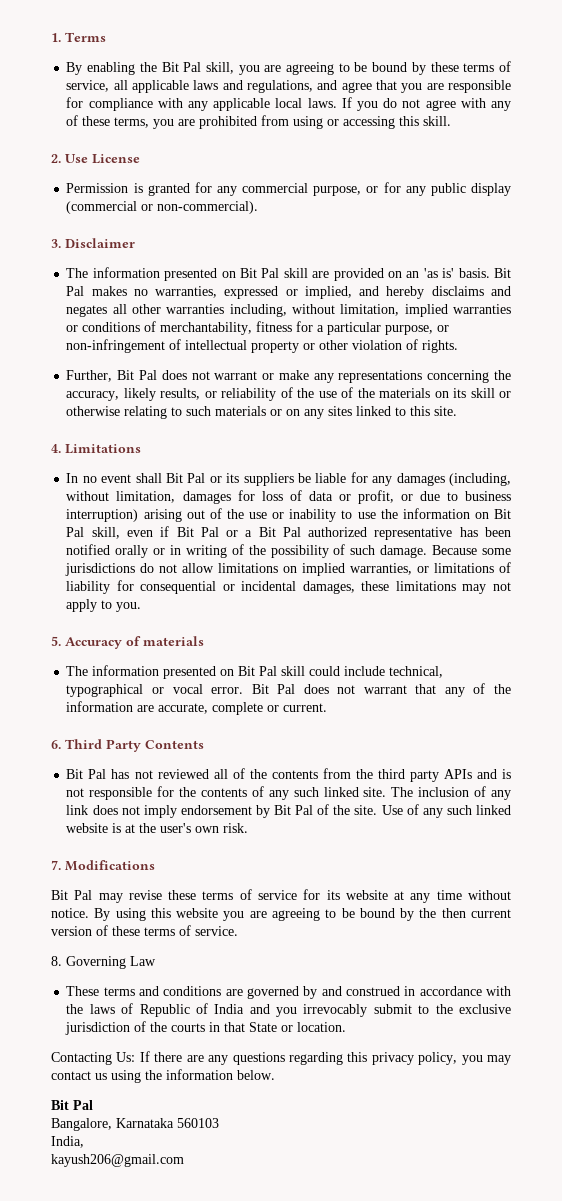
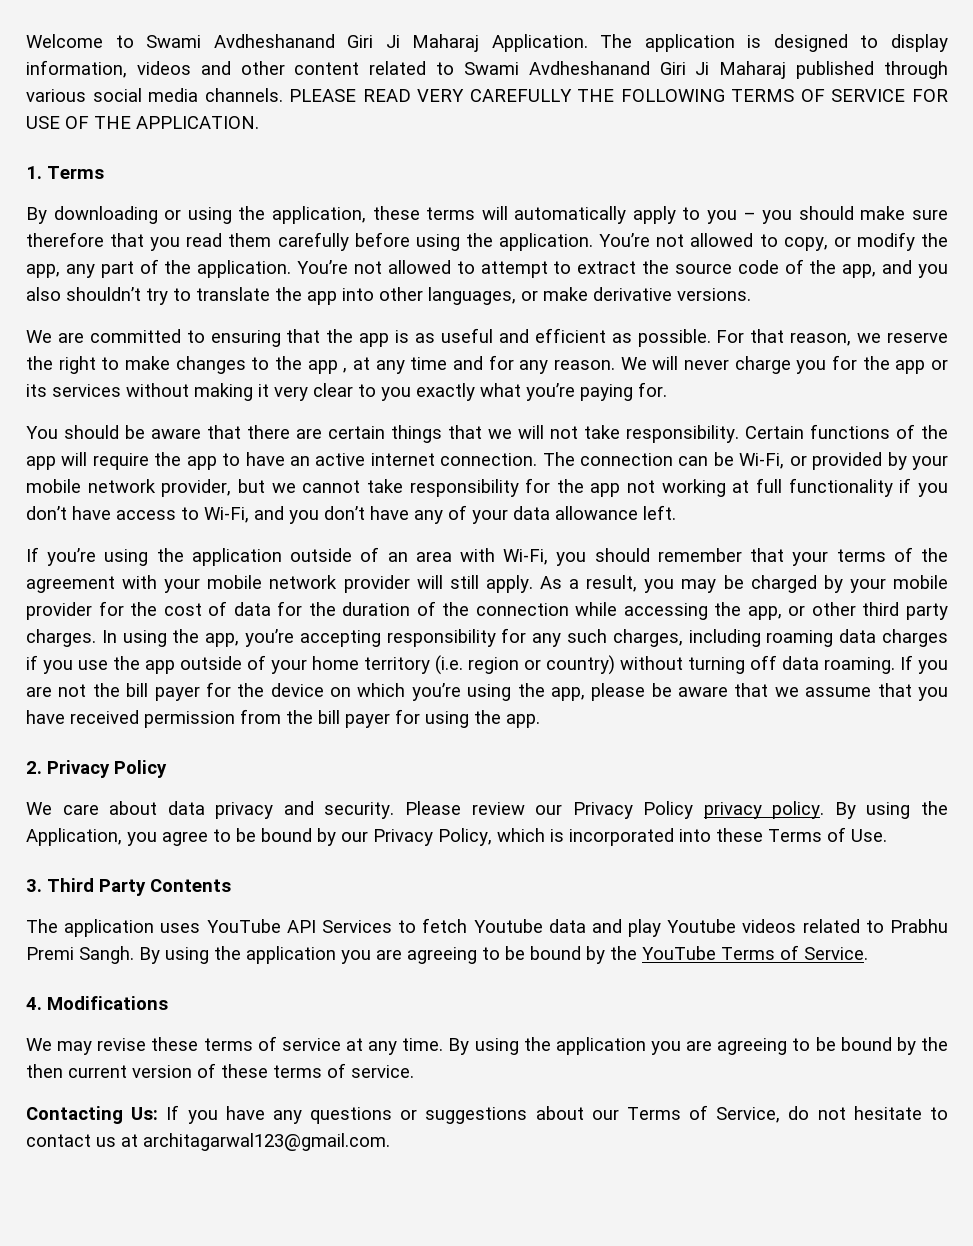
+ Welcome to Swami Avdheshanand Giri Ji Maharaj Application. The application is designed to display information, videos and other content related to Swami Avdheshanand Giri Ji Maharaj published through various social media channels. PLEASE READ VERY CAREFULLY THE FOLLOWING TERMS OF SERVICE FOR USE OF THE APPLICATION.
  1. Terms
- By enabling the Bit Pal skill, you are agreeing to be bound by these terms of service, all applicable laws and regulations, and agree that you are responsible for compliance with any applicable local laws. If you do not agree with any of these terms, you are prohibited from using or accessing this skill.
- 2. Use License
- Permission is granted for any commercial purpose, or for any public display (commercial or non-commercial).
- 3. Disclaimer
- The information presented on Bit Pal skill are provided on an 'as is' basis. Bit Pal makes no warranties, expressed or implied, and hereby disclaims and negates all other warranties including, without limitation, implied warranties or conditions of merchantability, fitness for a particular purpose, or non-infringement of intellectual property or other violation of rights.
- Further, Bit Pal does not warrant or make any representations concerning the accuracy, likely results, or reliability of the use of the materials on its skill or otherwise relating to such materials or on any sites linked to this site.
- 4. Limitations
- In no event shall Bit Pal or its suppliers be liable for any damages (including, without limitation, damages for loss of data or profit, or due to business interruption) arising out of the use or inability to use the information on Bit Pal skill, even if Bit Pal or a Bit Pal authorized representative has been notified orally or in writing of the possibility of such damage. Because some jurisdictions do not allow limitations on implied warranties, or limitations of liability for consequential or incidental damages, these limitations may not apply to you.
- 5. Accuracy of materials
- The information presented on Bit Pal skill could include technical, typographical or vocal error. Bit Pal does not warrant that any of the information are accurate, complete or current.
- 6. Third Party Contents
- Bit Pal has not reviewed all of the contents from the third party APIs and is not responsible for the contents of any such linked site. The inclusion of any link does not imply endorsement by Bit Pal of the site. Use of any such linked website is at the user's own risk.
- 7. Modifications
+ By downloading or using the application, these terms will automatically apply to you – you should make sure therefore that you read them carefully before using the application. You’re not allowed to copy, or modify the app, any part of the application. You’re not allowed to attempt to extract the source code of the app, and you also shouldn’t try to translate the app into other languages, or make derivative versions.
+ We are committed to ensuring that the app is as useful and efficient as possible. For that reason, we reserve the right to make changes to the app , at any time and for any reason. We will never charge you for the app or its services without making it very clear to you exactly what you’re paying for.
+ You should be aware that there are certain things that we will not take responsibility. Certain functions of the app will require the app to have an active internet connection. The connection can be Wi-Fi, or provided by your mobile network provider, but we cannot take responsibility for the app not working at full functionality if you don’t have access to Wi-Fi, and you don’t have any of your data allowance left.
+ If you’re using the application outside of an area with Wi-Fi, you should remember that your terms of the agreement with your mobile network provider will still apply. As a result, you may be charged by your mobile provider for the cost of data for the duration of the connection while accessing the app, or other third party charges. In using the app, you’re accepting responsibility for any such charges, including roaming data charges if you use the app outside of your home territory (i.e. region or country) without turning off data roaming. If you are not the bill payer for the device on which you’re using the app, please be aware that we assume that you have received permission from the bill payer for using the app.
+ 2. Privacy Policy
+ We care about data privacy and security. Please review our Privacy Policy privacy policy. By using the Application, you agree to be bound by our Privacy Policy, which is incorporated into these Terms of Use.
+ 3. Third Party Contents
+ The application uses YouTube API Services to fetch Youtube data and play Youtube videos related to Prabhu Premi Sangh. By using the application you are agreeing to be bound by the YouTube Terms of Service.
+ 4. Modifications
- Bit Pal may revise these terms of service for its website at any time without notice. By using this website you are agreeing to be bound by the then current version of these terms of service.
+ We may revise these terms of service at any time. By using the application you are agreeing to be bound by the then current version of these terms of service.
- 8. Governing Law
- These terms and conditions are governed by and construed in accordance with the laws of Republic of India and you irrevocably submit to the exclusive jurisdiction of the courts in that State or location.
- Contacting Us: If there are any questions regarding this privacy policy, you may contact us using the information below.
- Bit Pal
- Bangalore, Karnataka 560103
- India,
- kayush206@gmail.com
+ Contacting Us: If you have any questions or suggestions about our Terms of Service, do not hesitate to contact us at architagarwal123@gmail.com.

